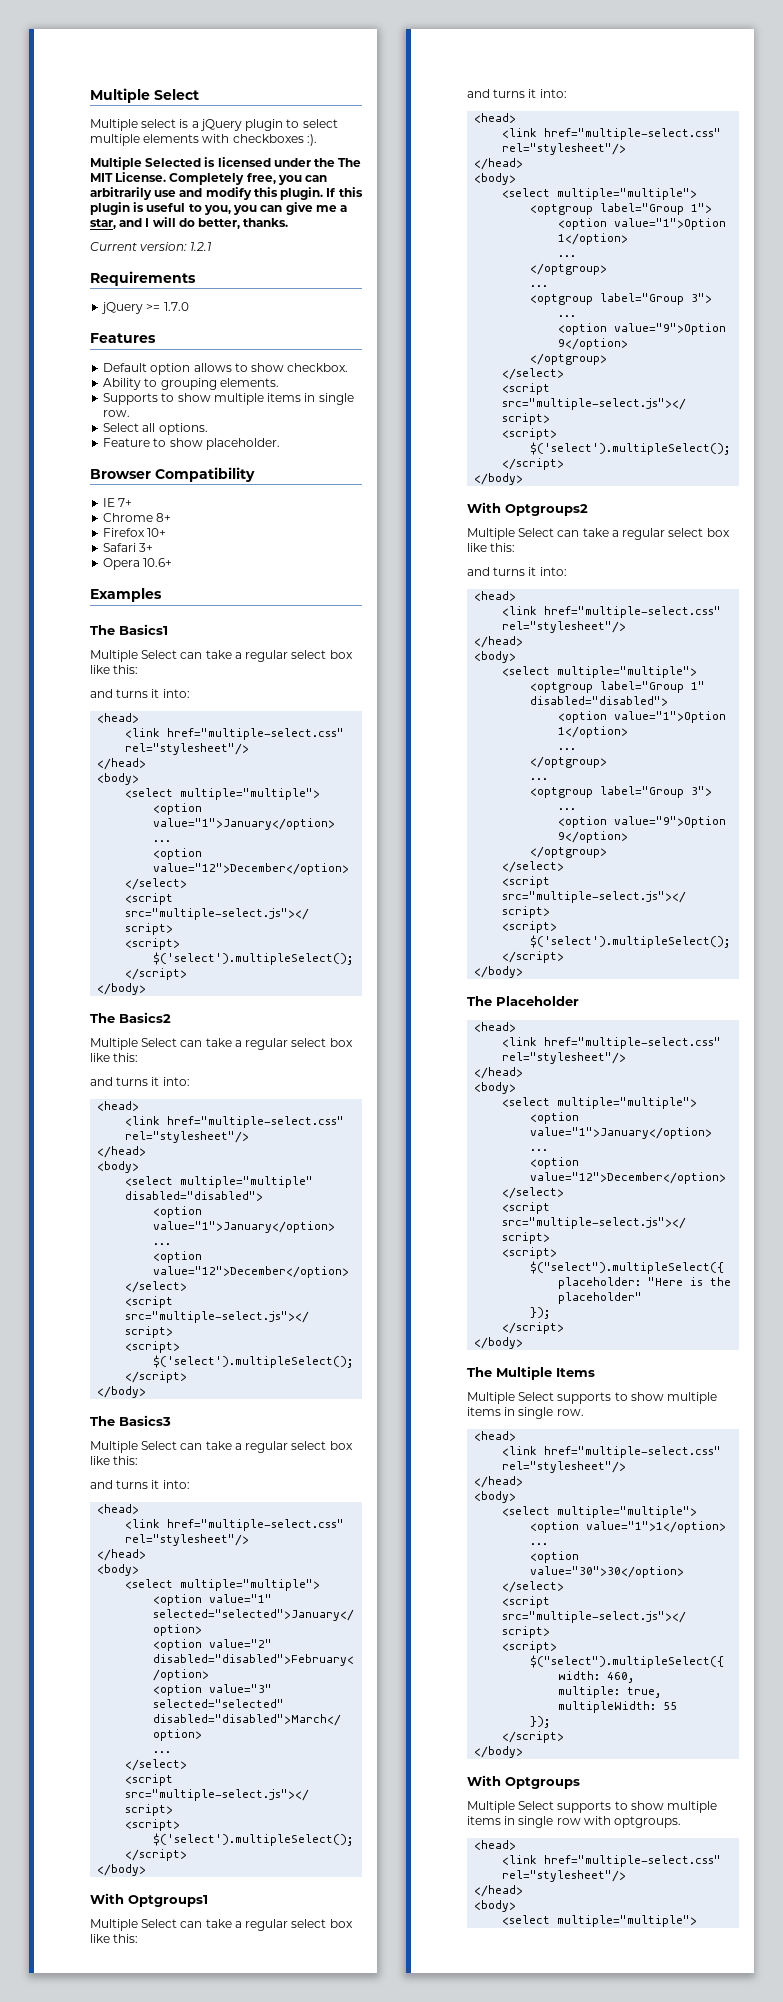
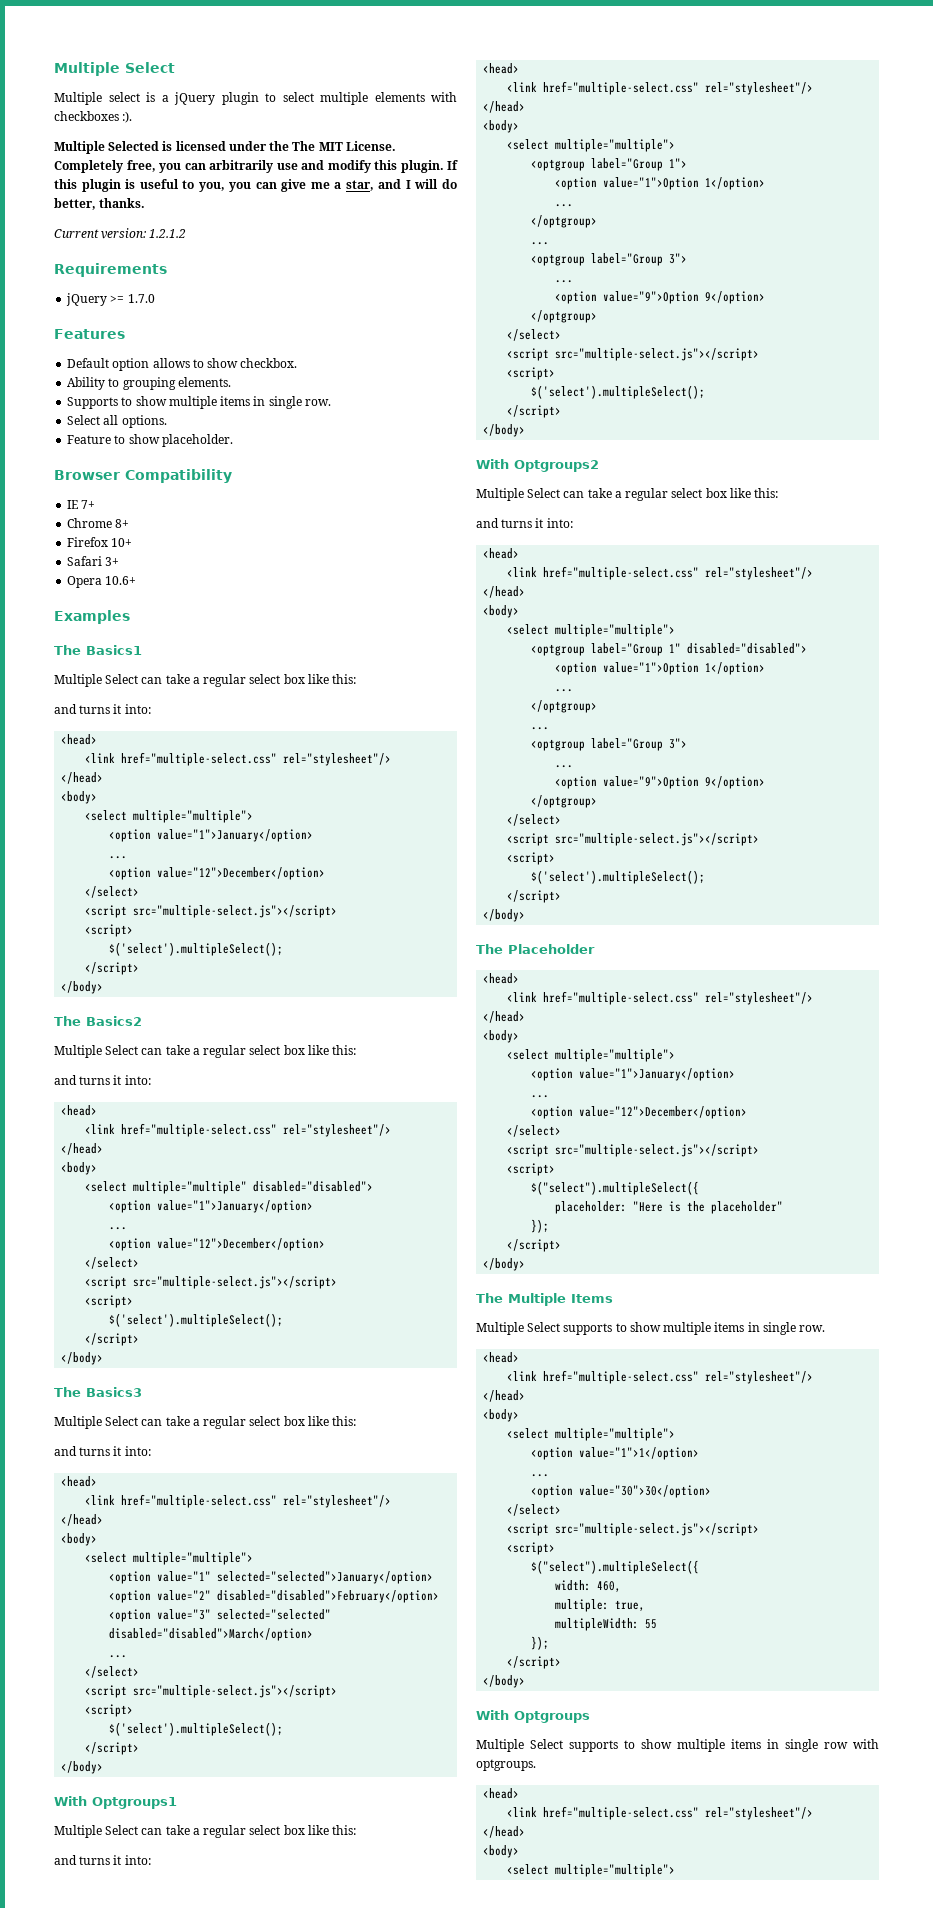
- Current version: 1.2.1
+ Current version: 1.2.1.2

